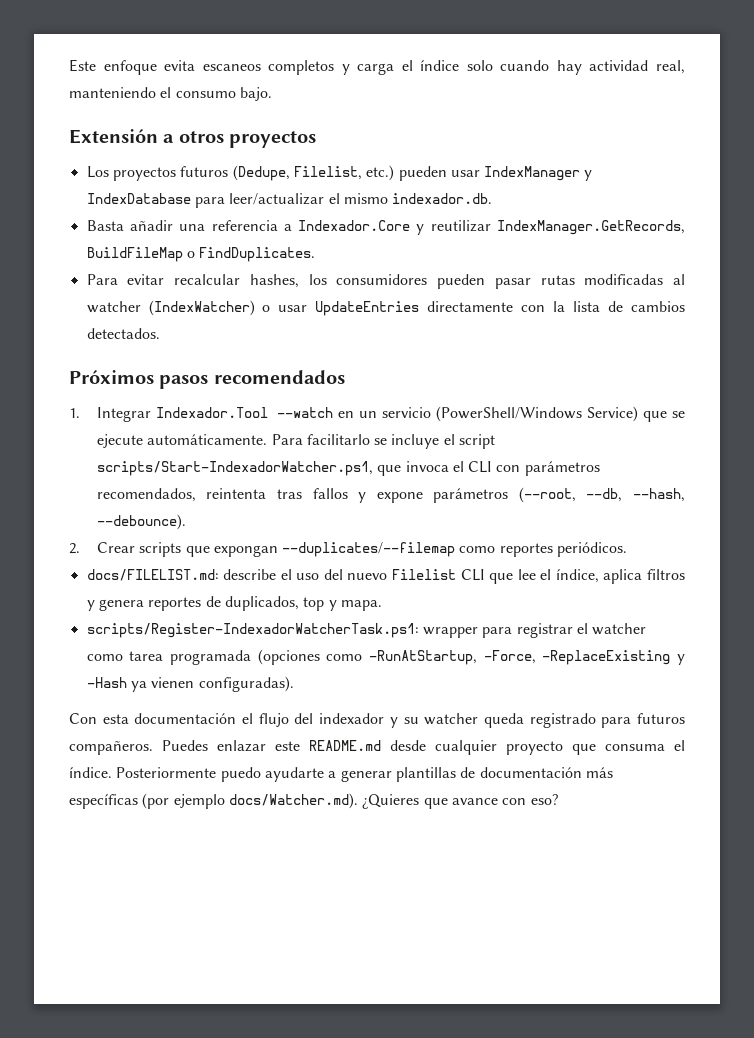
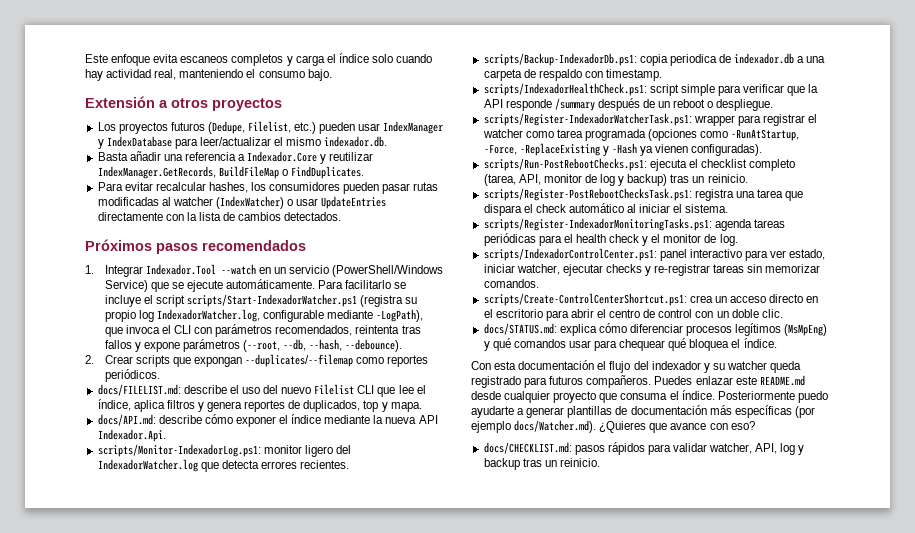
- Para facilitarlo se incluye el script scripts/Start-IndexadorWatcher.ps1, que invoca el CLI con parámetros recomendados, reintenta tras fallos y expone parámetros (--root, --db, --hash, --debounce).
+ Para facilitarlo se incluye el script scripts/Start-IndexadorWatcher.ps1 (registra su propio log IndexadorWatcher.log, configurable mediante -LogPath), que invoca el CLI con parámetros recomendados, reintenta tras fallos y expone parámetros (--root, --db, --hash, --debounce).
+ docs/API.md: describe cómo exponer el índice mediante la nueva API Indexador.Api.
+ scripts/Monitor-IndexadorLog.ps1: monitor ligero del IndexadorWatcher.log que detecta errores recientes.
+ scripts/Backup-IndexadorDb.ps1: copia periodica de indexador.db a una carpeta de respaldo con timestamp.
+ scripts/IndexadorHealthCheck.ps1: script simple para verificar que la API responde /summary después de un reboot o despliegue.
+ scripts/Run-PostRebootChecks.ps1: ejecuta el checklist completo (tarea, API, monitor de log y backup) tras un reinicio.
+ scripts/Register-PostRebootChecksTask.ps1: registra una tarea que dispara el check automático al iniciar el sistema.
+ scripts/Register-IndexadorMonitoringTasks.ps1: agenda tareas periódicas para el health check y el monitor de log.
+ scripts/IndexadorControlCenter.ps1: panel interactivo para ver estado, iniciar watcher, ejecutar checks y re-registrar tareas sin memorizar comandos.
+ scripts/Create-ControlCenterShortcut.ps1: crea un acceso directo en el escritorio para abrir el centro de control con un doble clic.
+ docs/STATUS.md: explica cómo diferenciar procesos legítimos (MsMpEng) y qué comandos usar para chequear qué bloquea el índice.
+ docs/CHECKLIST.md: pasos rápidos para validar watcher, API, log y backup tras un reinicio.

